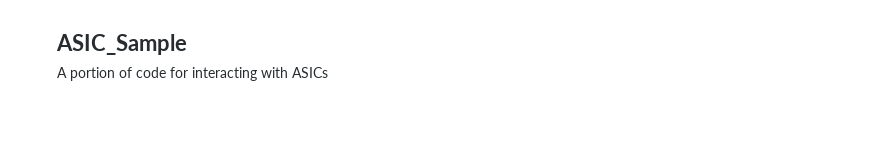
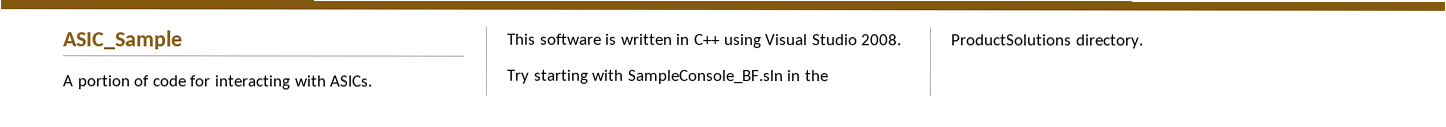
- A portion of code for interacting with ASICs
+ A portion of code for interacting with ASICs.
+ This software is written in C++ using Visual Studio 2008.
+ Try starting with SampleConsole_BF.sln in the ProductSolutions directory.

